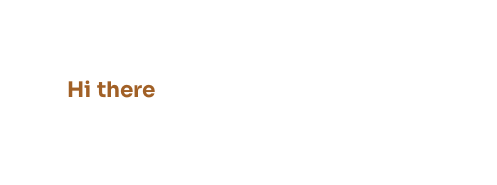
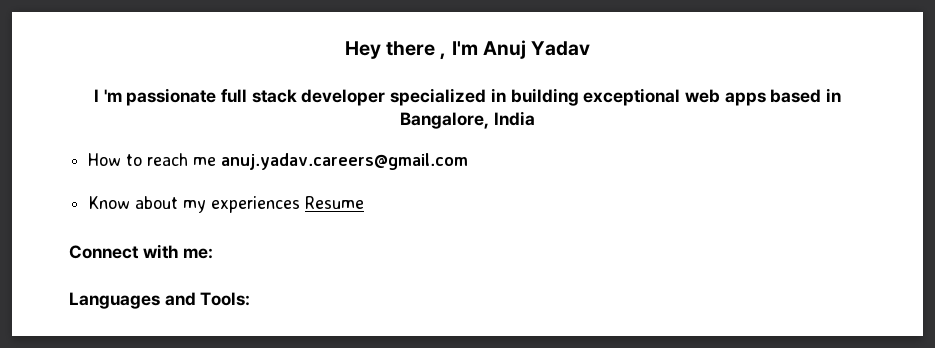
- Hi there
+ Hey there , I'm Anuj Yadav
+ I 'm passionate full stack developer specialized in building exceptional web apps based in Bangalore, India
+ How to reach me anuj.yadav.careers@gmail.com
+ Know about my experiences Resume
+ Connect with me:
+ Languages and Tools:

